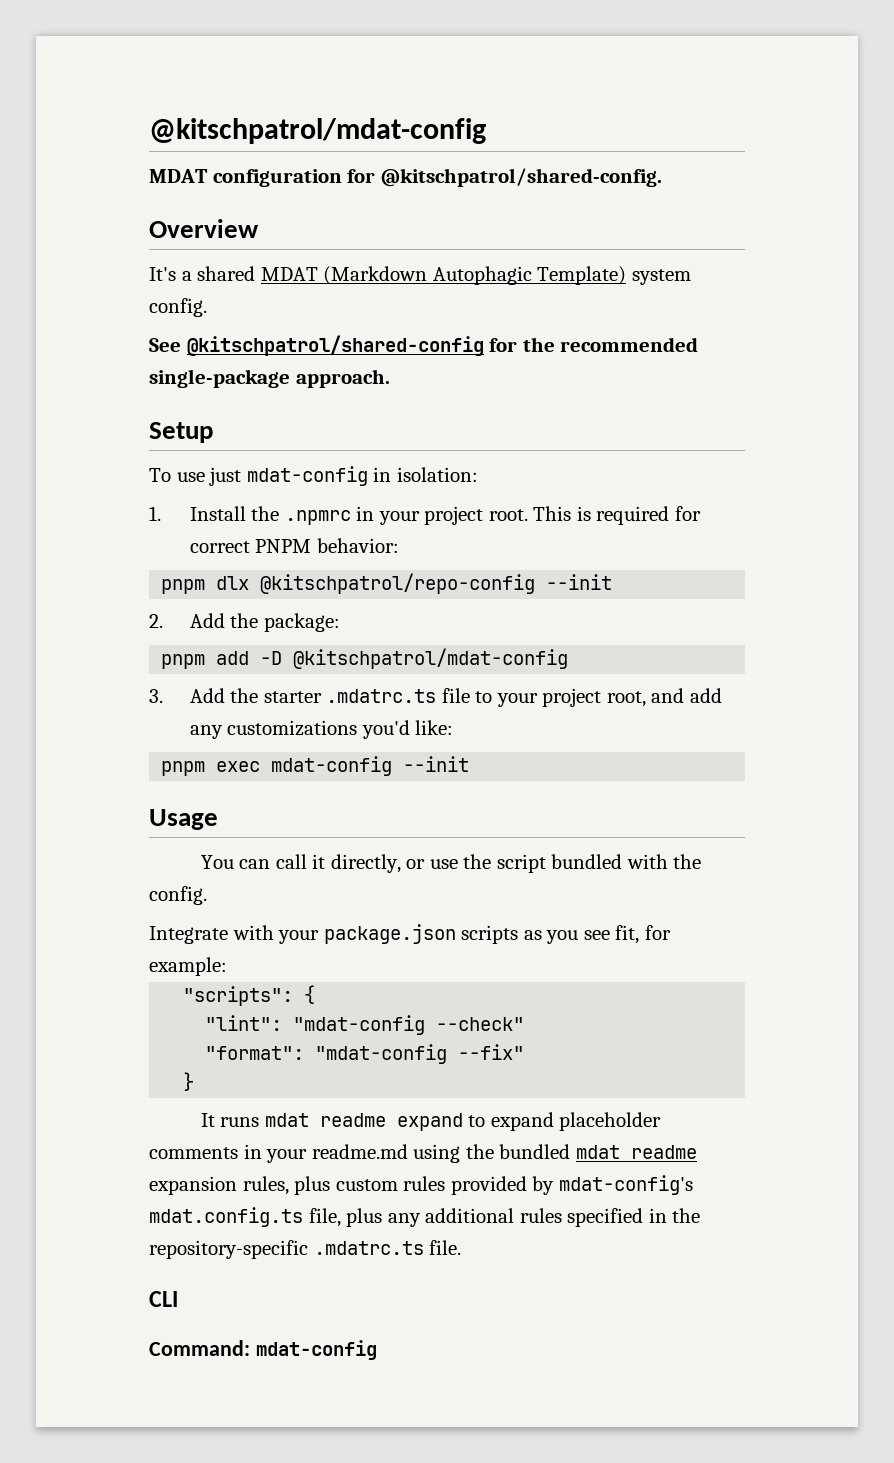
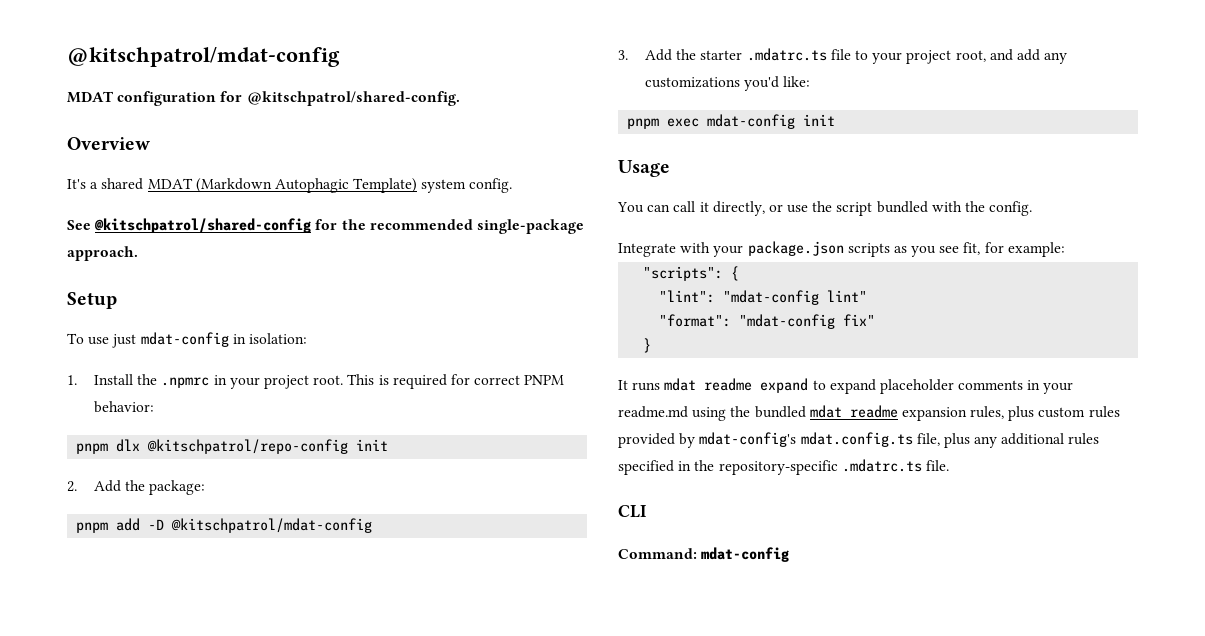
- pnpm dlx @kitschpatrol/repo-config --init
+ pnpm dlx @kitschpatrol/repo-config init
- pnpm exec mdat-config --init
+ pnpm exec mdat-config init
- "lint": "mdat-config --check"
+ "lint": "mdat-config lint"
- "format": "mdat-config --fix"
+ "format": "mdat-config fix"

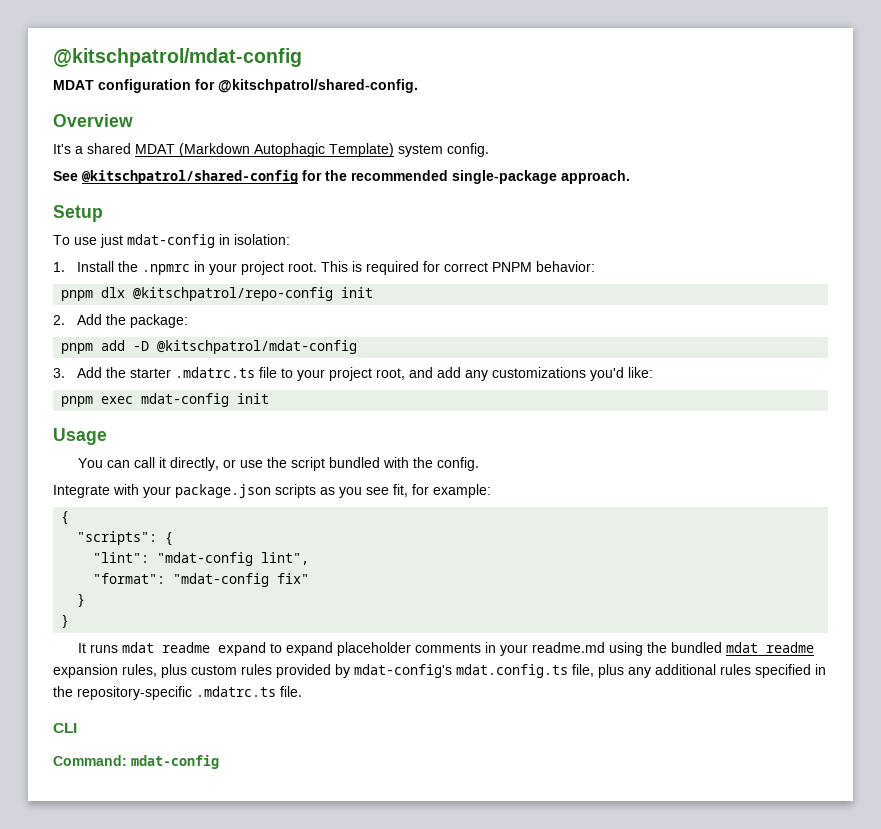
  Integrate with your package.json scripts as you see fit, for example:
+ {
- "lint": "mdat-config lint"
+ "lint": "mdat-config lint",
  "format": "mdat-config fix"
+ }

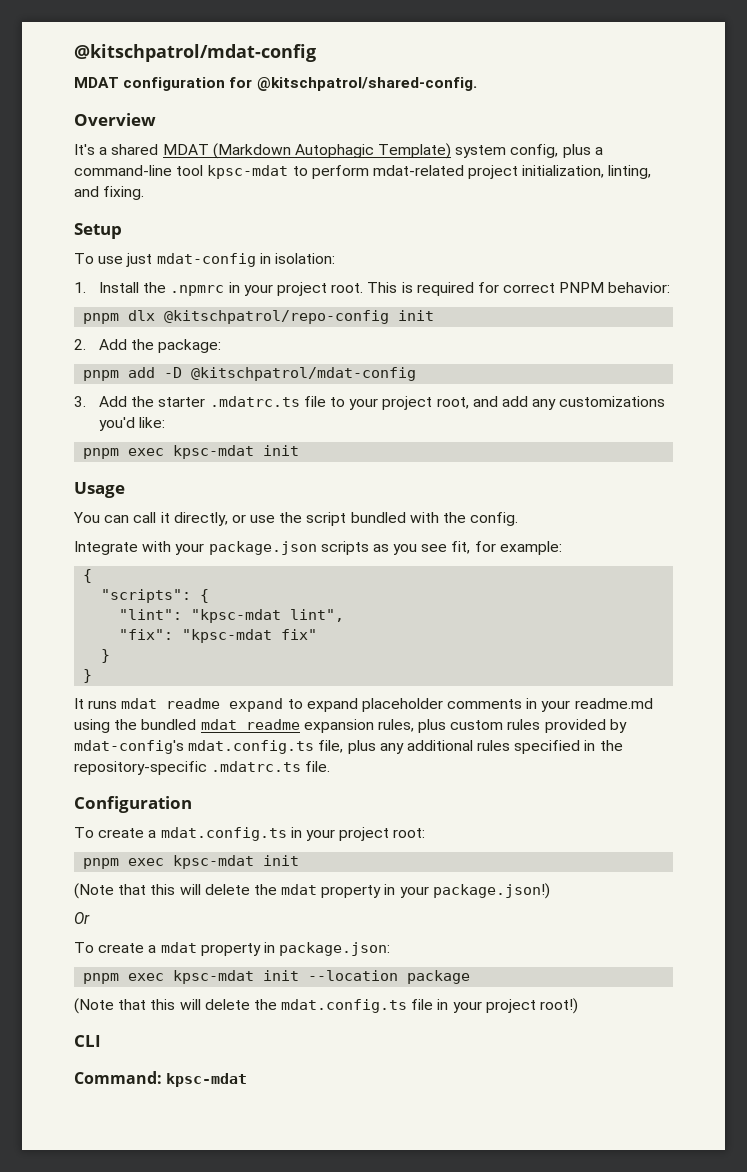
- It's a shared MDAT (Markdown Autophagic Template) system config.
- See @kitschpatrol/shared-config for the recommended single-package approach.
+ It's a shared MDAT (Markdown Autophagic Template) system config, plus a command-line tool kpsc-mdat to perform mdat-related project initialization, linting, and fixing.
  3. Add the starter .mdatrc.ts file to your project root, and add any customizations you'd like:
- pnpm exec mdat-config init
+ pnpm exec kpsc-mdat init
- "lint": "mdat-config lint",
+ "lint": "kpsc-mdat lint",
- "format": "mdat-config fix"
+ "fix": "kpsc-mdat fix"
+ Configuration
+ To create a mdat.config.ts in your project root:
+ pnpm exec kpsc-mdat init
+ (Note that this will delete the mdat property in your package.json!)
+ Or
+ To create a mdat property in package.json:
+ pnpm exec kpsc-mdat init --location package
+ (Note that this will delete the mdat.config.ts file in your project root!)
- Command: mdat-config
+ Command: kpsc-mdat

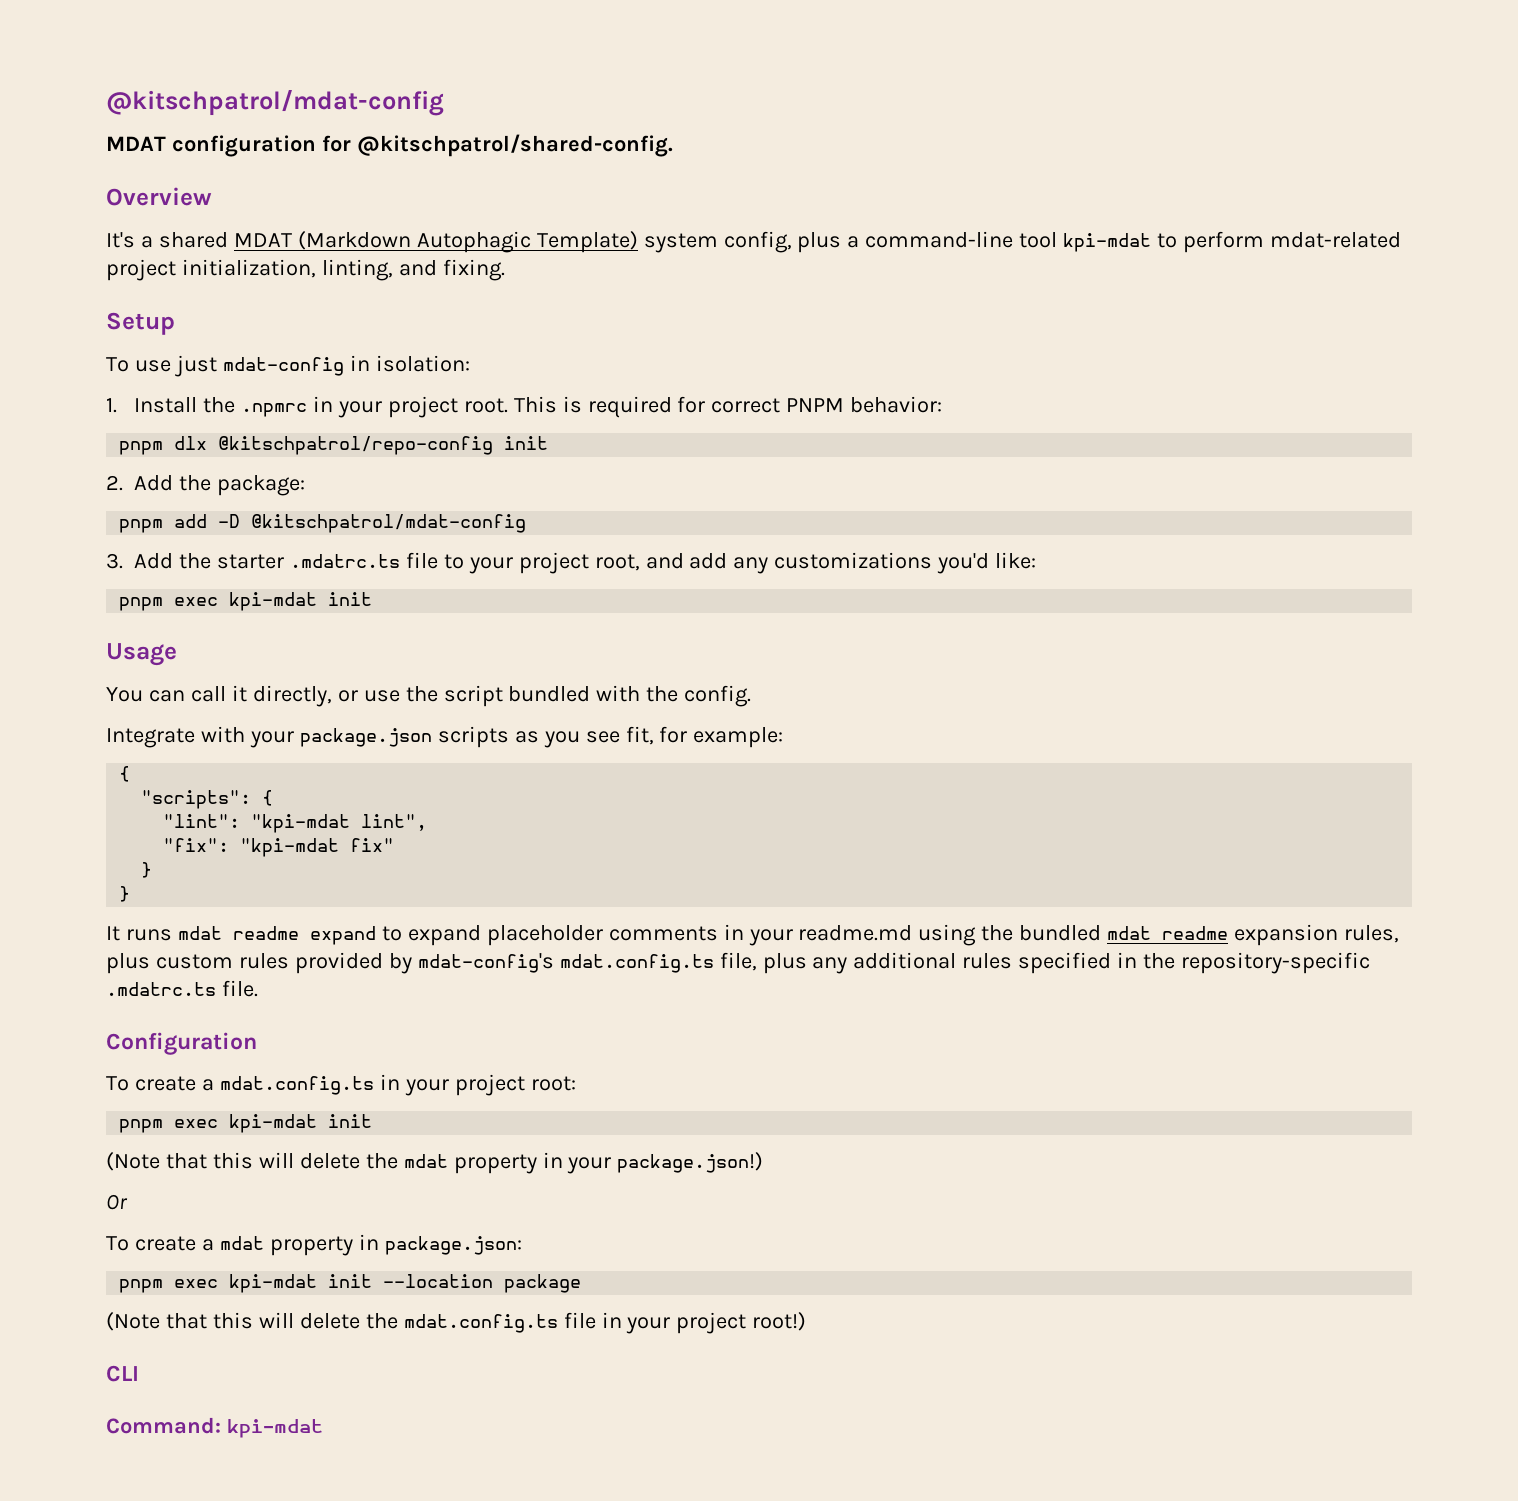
- It's a shared MDAT (Markdown Autophagic Template) system config, plus a command-line tool kpsc-mdat to perform mdat-related project initialization, linting, and fixing.
+ It's a shared MDAT (Markdown Autophagic Template) system config, plus a command-line tool kpi-mdat to perform mdat-related project initialization, linting, and fixing.
  3. Add the starter .mdatrc.ts file to your project root, and add any customizations you'd like:
- pnpm exec kpsc-mdat init
+ pnpm exec kpi-mdat init
- "lint": "kpsc-mdat lint",
+ "lint": "kpi-mdat lint",
- "fix": "kpsc-mdat fix"
+ "fix": "kpi-mdat fix"
  To create a mdat.config.ts in your project root:
- pnpm exec kpsc-mdat init
+ pnpm exec kpi-mdat init
- pnpm exec kpsc-mdat init --location package
+ pnpm exec kpi-mdat init --location package
- Command: kpsc-mdat
+ Command: kpi-mdat

